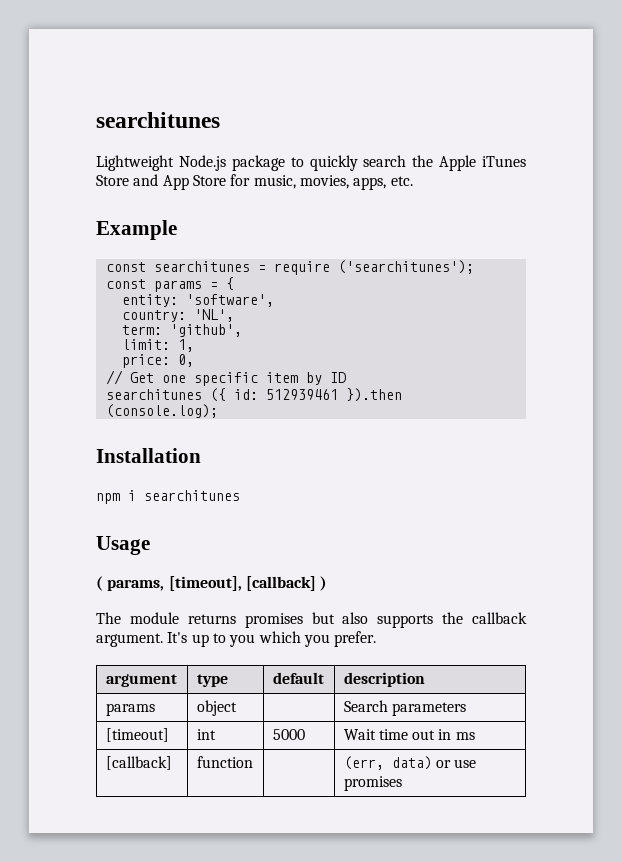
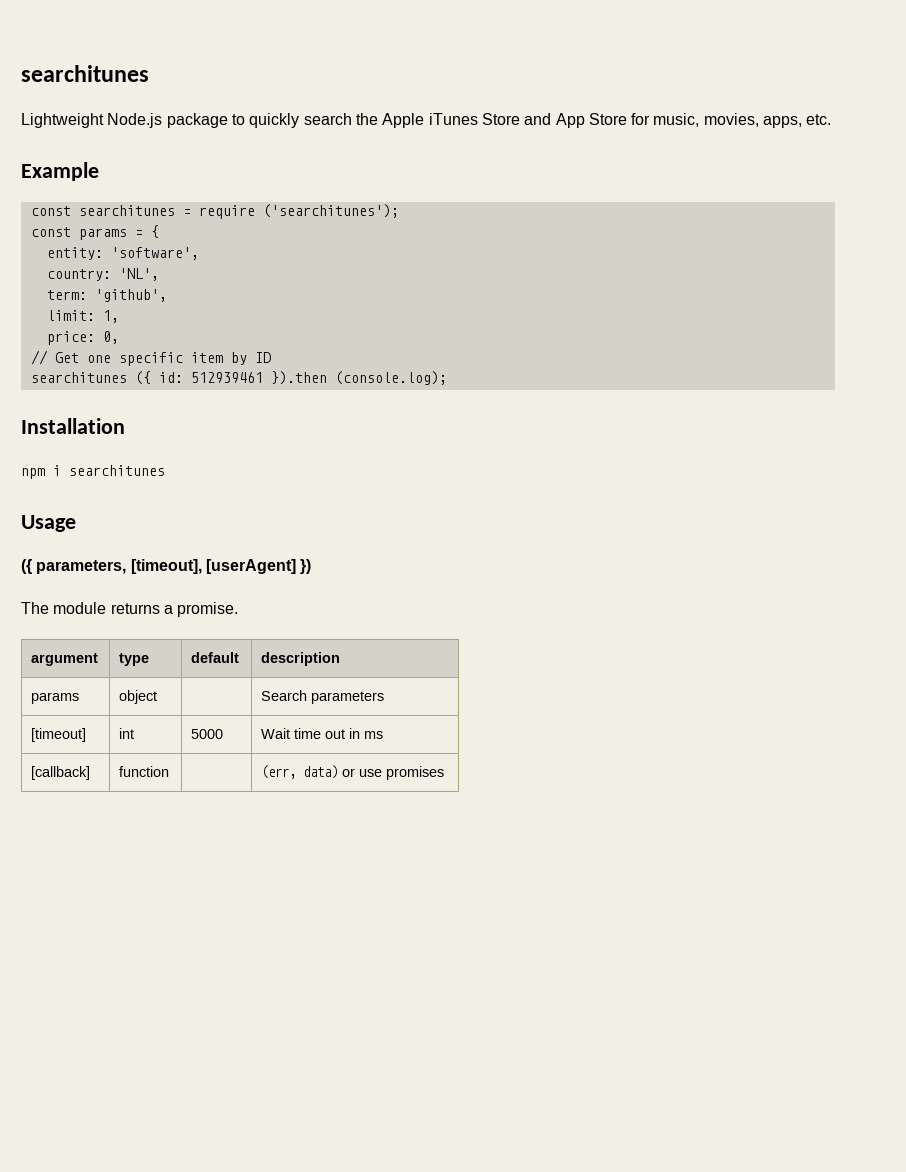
- ( params, [timeout], [callback] )
- The module returns promises but also supports the callback argument. It's up to you which you prefer.
+ ({ parameters, [timeout], [userAgent] })
+ The module returns a promise.

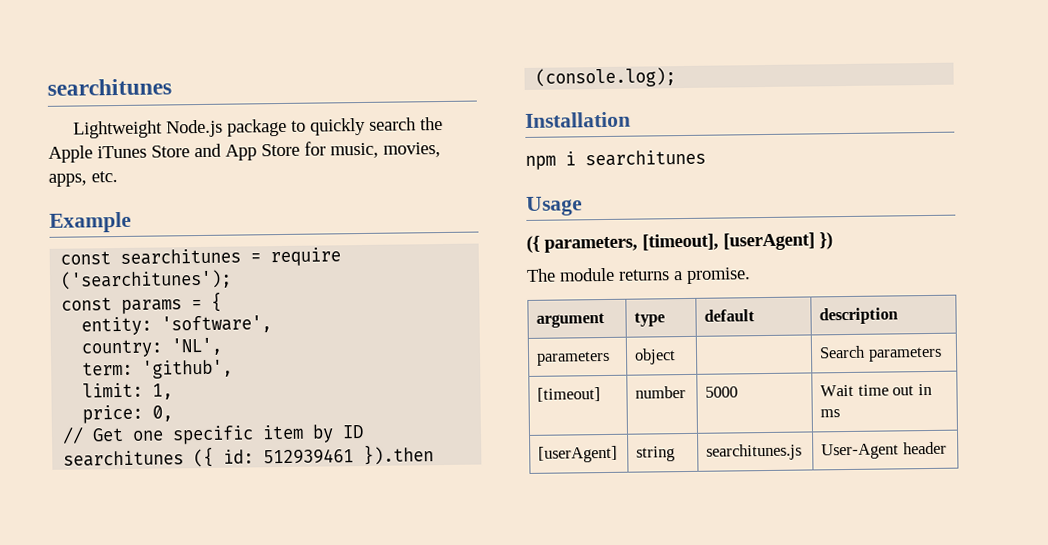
- params | object | | Search parameters
+ parameters | object | | Search parameters
- [timeout] | int | 5000 | Wait time out in ms
+ [timeout] | number | 5000 | Wait time out in ms
- [callback] | function | | (err, data) or use promises
+ [userAgent] | string | searchitunes.js | User-Agent header

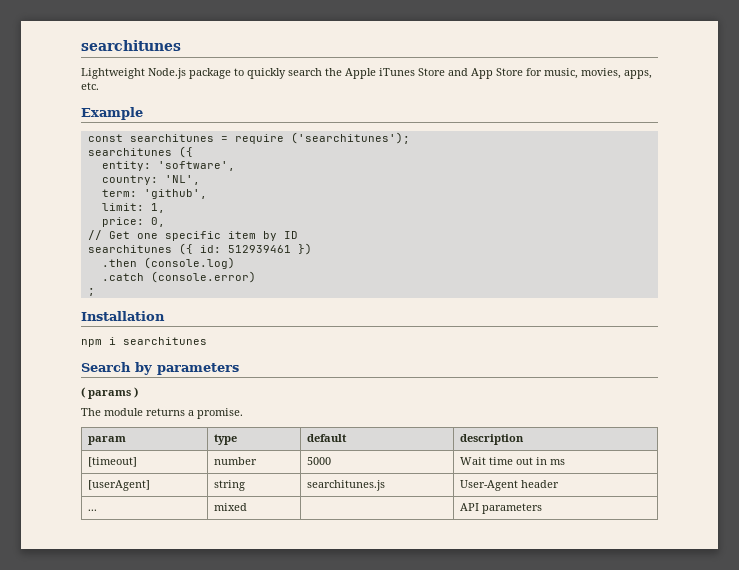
  const searchitunes = require ('searchitunes');
- const params = {
+ searchitunes ({
- searchitunes ({ id: 512939461 }).then (console.log);
+ searchitunes ({ id: 512939461 })
+ .then (console.log)
+ .catch (console.error)
+ ;
  Installation
  npm i searchitunes
- Usage
- ({ parameters, [timeout], [userAgent] })
+ Search by parameters
+ ( params )
- argument | type | default | description
+ param | type | default | description
- parameters | object | | Search parameters
+ ... | mixed | | API parameters

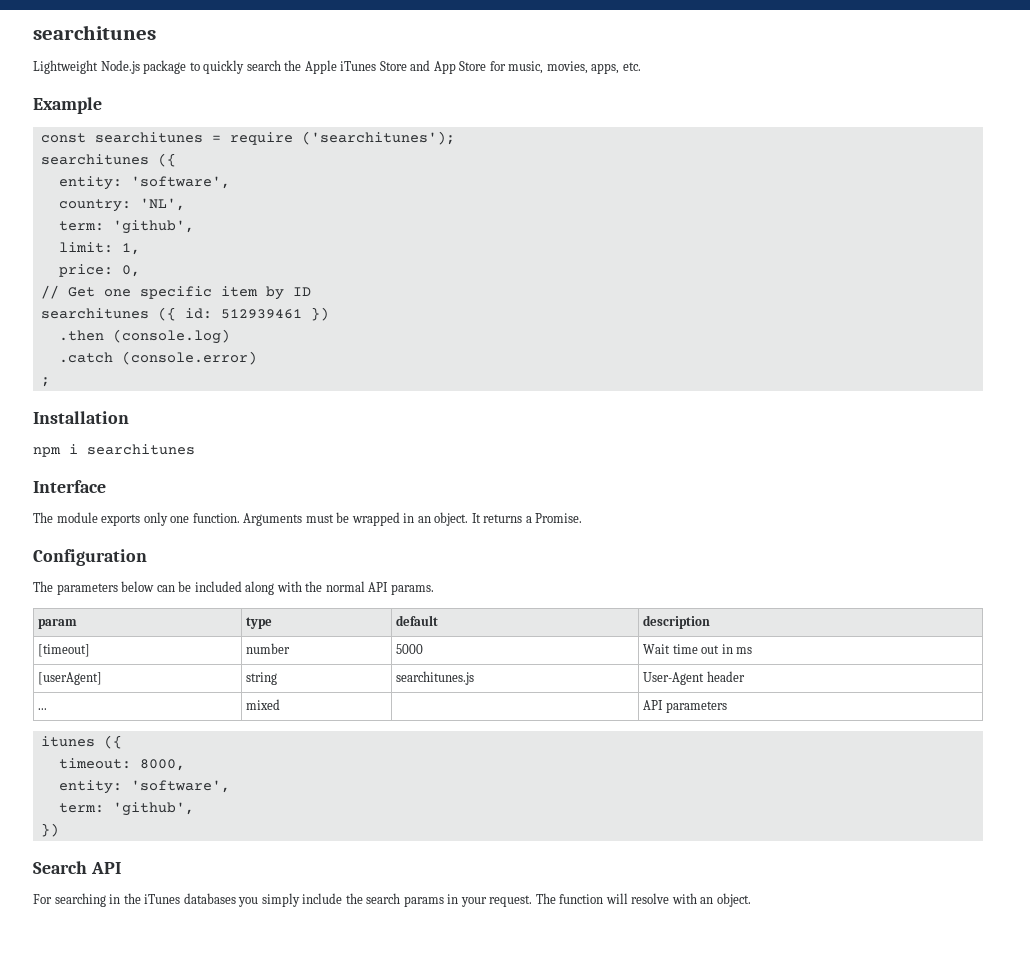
- Search by parameters
- ( params )
- The module returns a promise.
+ Interface
+ The module exports only one function. Arguments must be wrapped in an object. It returns a Promise.
+ Configuration
+ The parameters below can be included along with the normal API params.
+ itunes ({
+ timeout: 8000,
+ entity: 'software',
+ term: 'github',
+ })
+ Search API
+ For searching in the iTunes databases you simply include the search params in your request. The function will resolve with an object.

